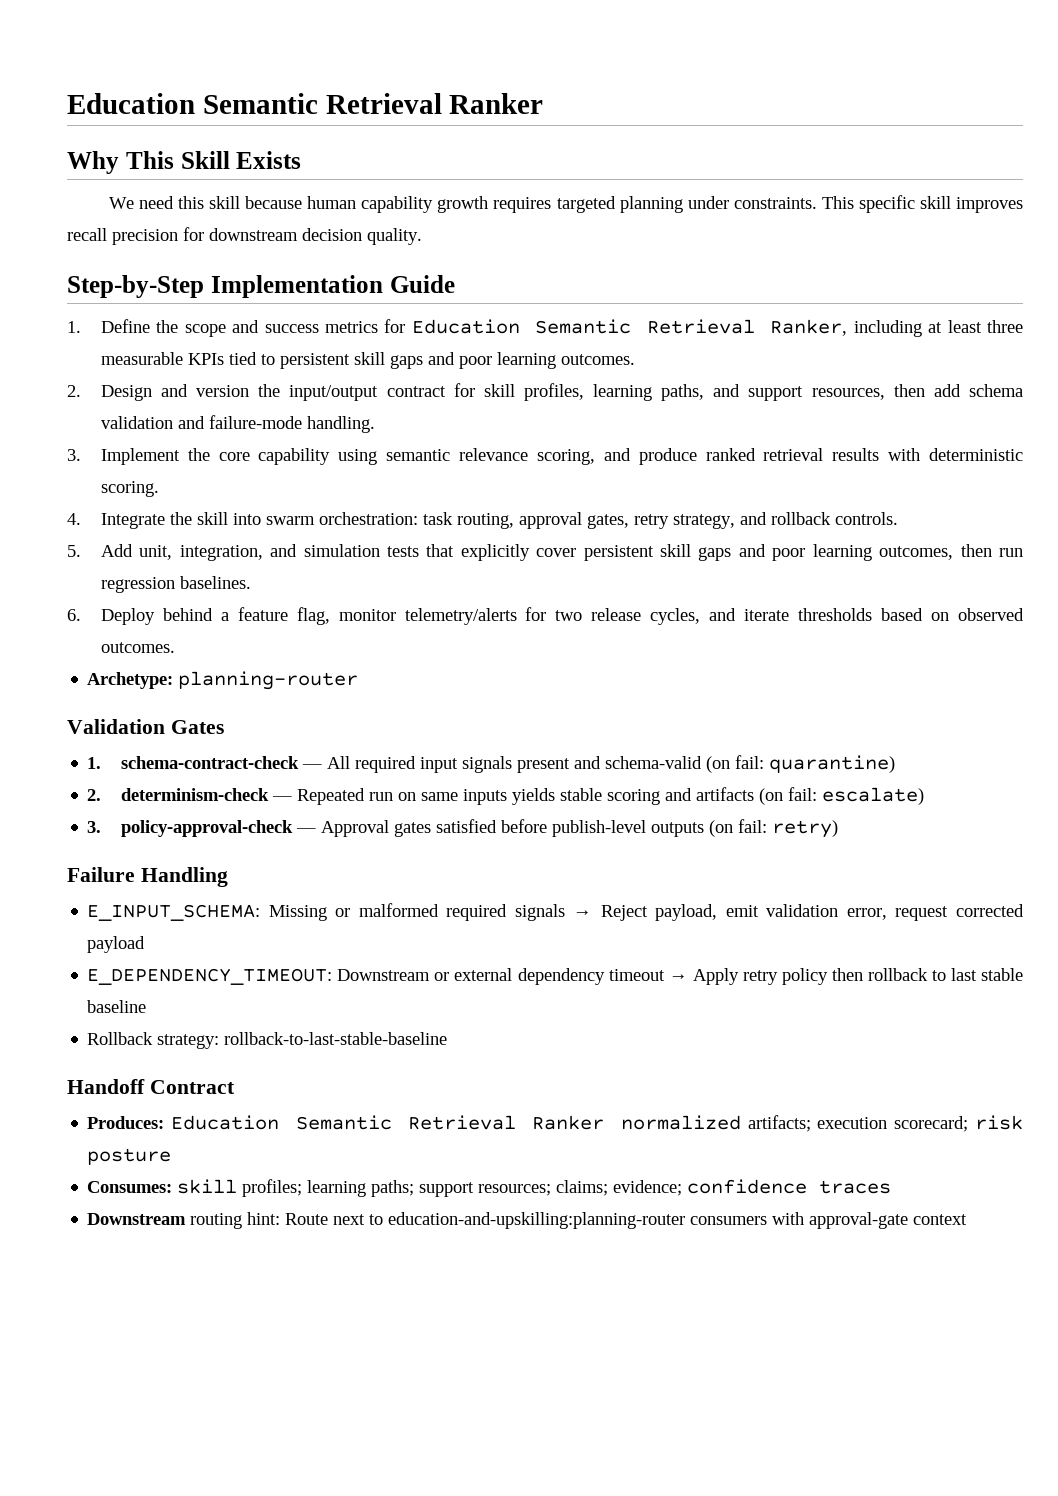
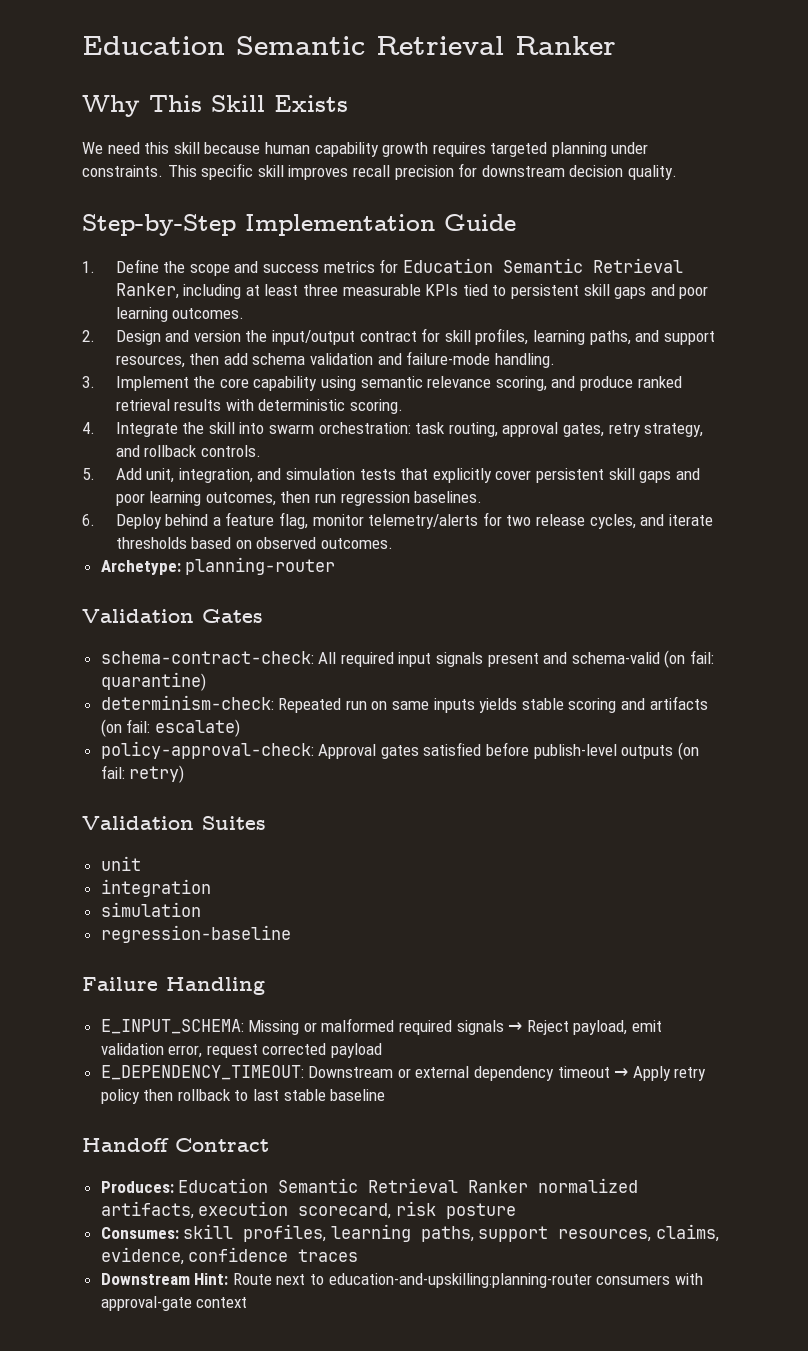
- 1. schema-contract-check — All required input signals present and schema-valid (on fail: quarantine)
+ schema-contract-check: All required input signals present and schema-valid (on fail: quarantine)
- 2. determinism-check — Repeated run on same inputs yields stable scoring and artifacts (on fail: escalate)
+ determinism-check: Repeated run on same inputs yields stable scoring and artifacts (on fail: escalate)
- 3. policy-approval-check — Approval gates satisfied before publish-level outputs (on fail: retry)
+ policy-approval-check: Approval gates satisfied before publish-level outputs (on fail: retry)
+ Validation Suites
+ unit
+ integration
+ simulation
+ regression-baseline
- Rollback strategy: rollback-to-last-stable-baseline
- Produces: Education Semantic Retrieval Ranker normalized artifacts; execution scorecard; risk posture
+ Produces: Education Semantic Retrieval Ranker normalized artifacts, execution scorecard, risk posture
- Consumes: skill profiles; learning paths; support resources; claims; evidence; confidence traces
+ Consumes: skill profiles, learning paths, support resources, claims, evidence, confidence traces
- Downstream routing hint: Route next to education-and-upskilling:planning-router consumers with approval-gate context
+ Downstream Hint: Route next to education-and-upskilling:planning-router consumers with approval-gate context

